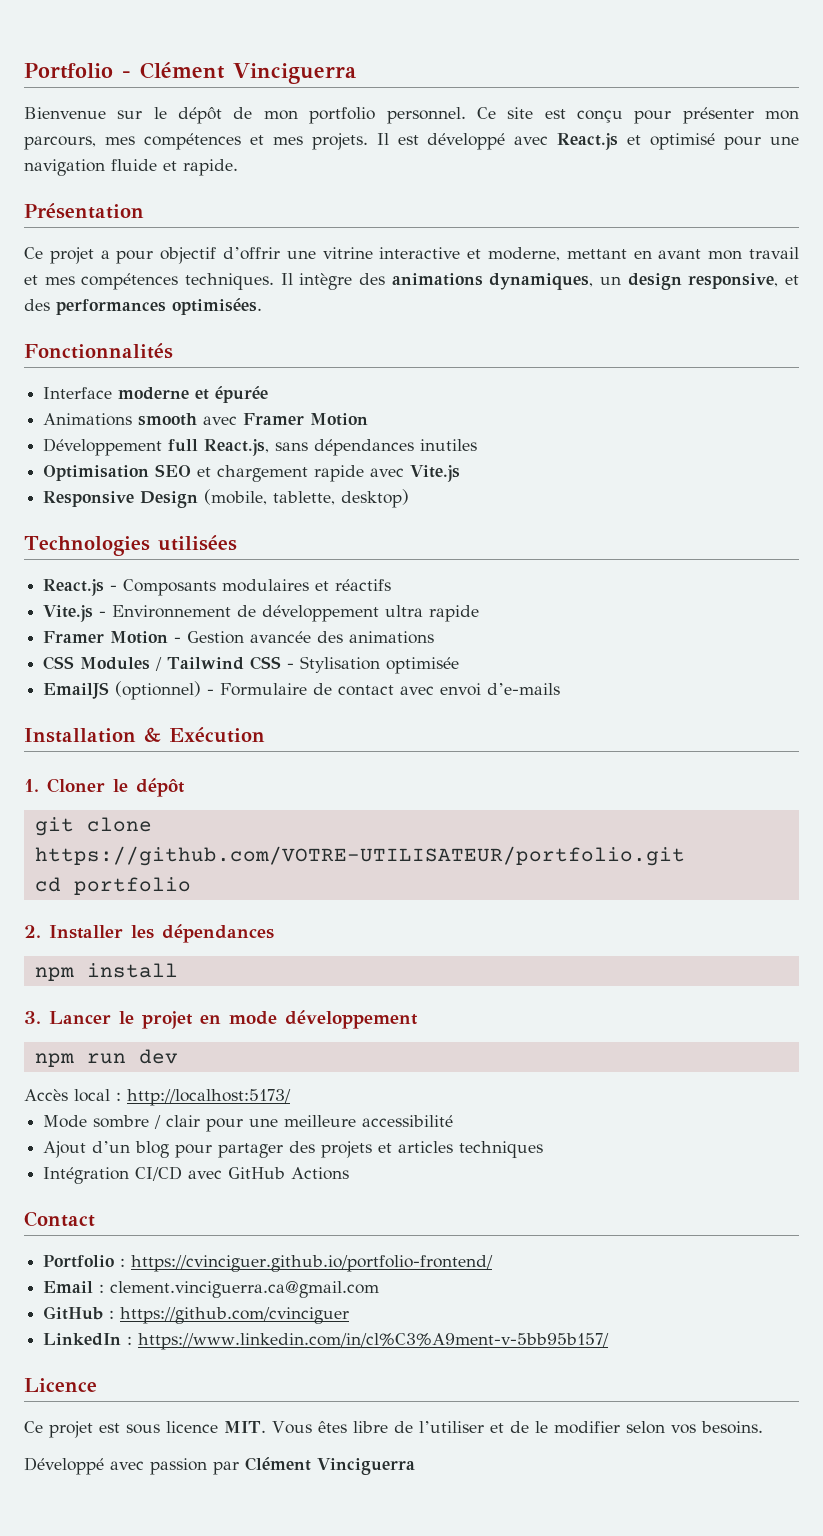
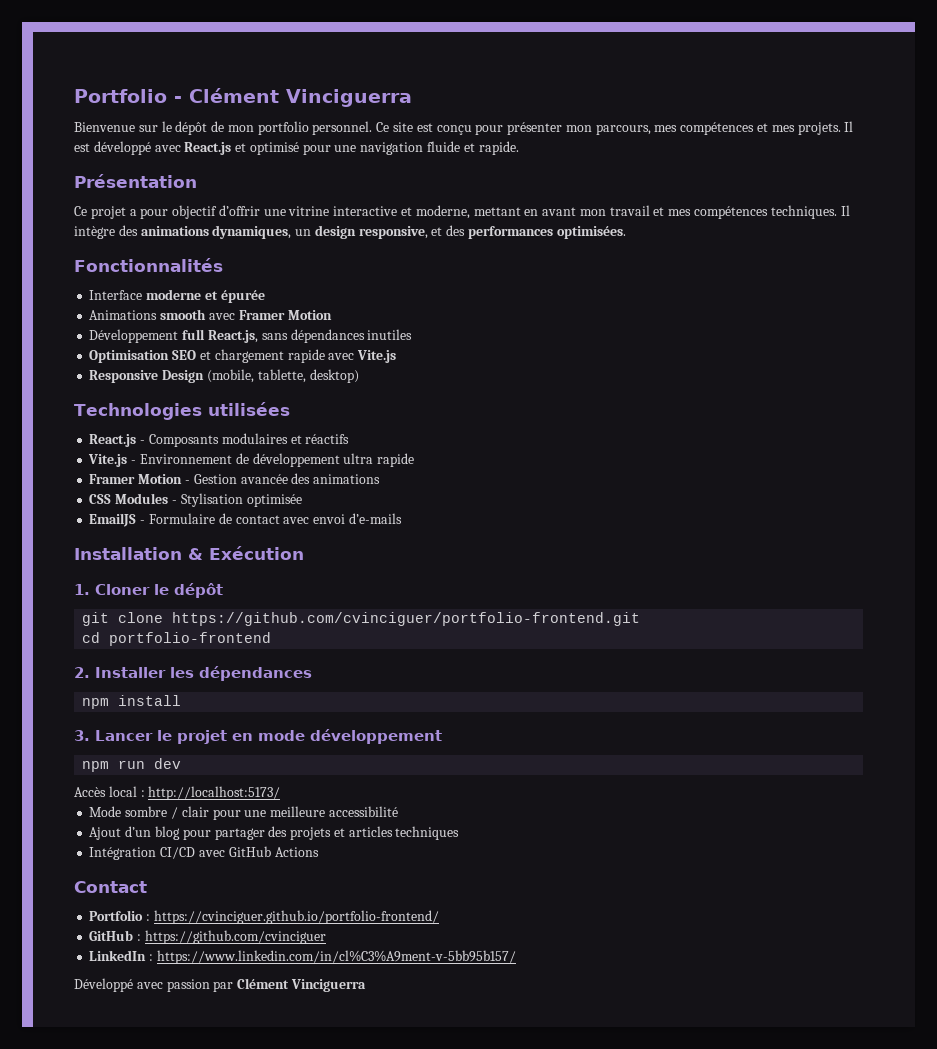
- CSS Modules / Tailwind CSS - Stylisation optimisée
+ CSS Modules - Stylisation optimisée
- EmailJS (optionnel) - Formulaire de contact avec envoi d’e-mails
+ EmailJS - Formulaire de contact avec envoi d’e-mails
- git clone https://github.com/VOTRE-UTILISATEUR/portfolio.git
+ git clone https://github.com/cvinciguer/portfolio-frontend.git
- cd portfolio
+ cd portfolio-frontend
- Email : clement.vinciguerra.ca@gmail.com
- Licence
- Ce projet est sous licence MIT. Vous êtes libre de l’utiliser et de le modifier selon vos besoins.

